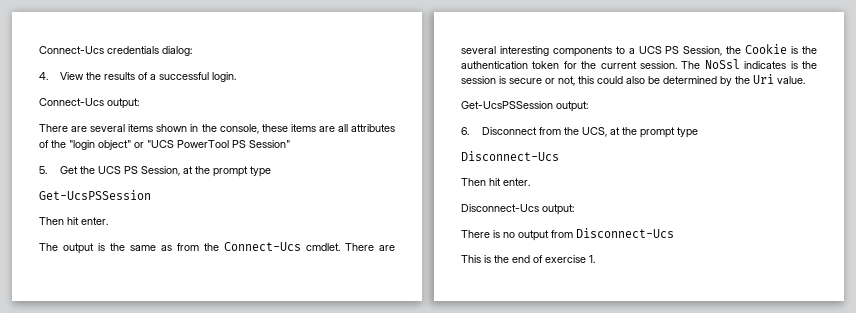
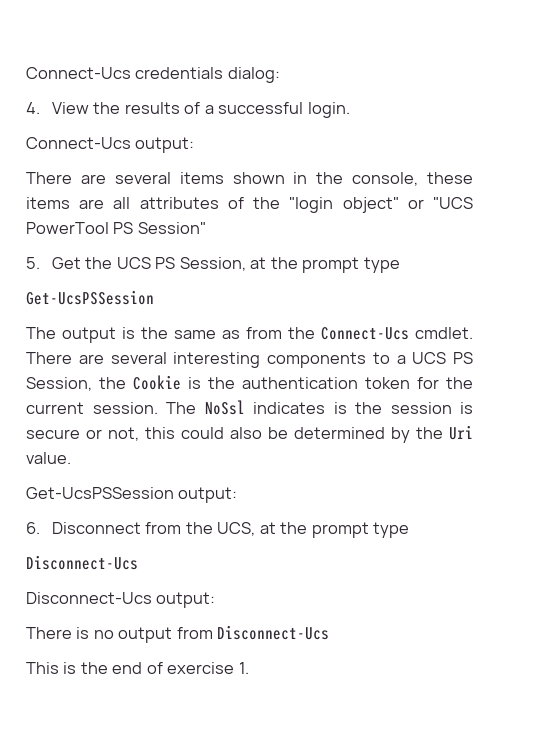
  5. Get the UCS PS Session, at the prompt type
  Get-UcsPSSession
- Then hit enter.
  6. Disconnect from the UCS, at the prompt type
  Disconnect-Ucs
- Then hit enter.

